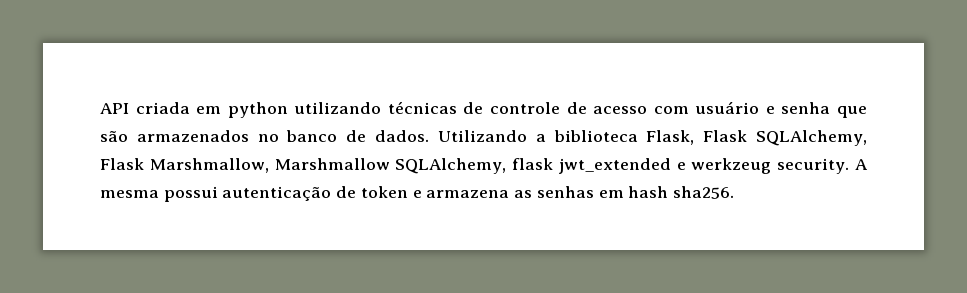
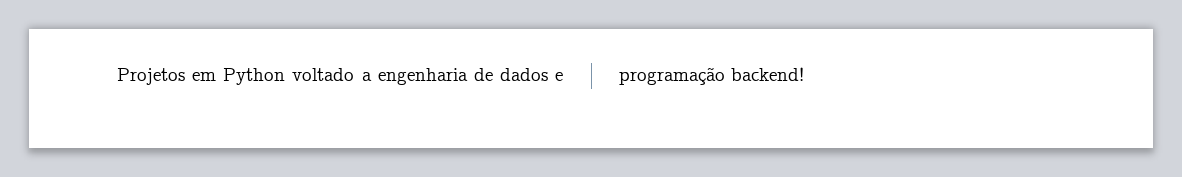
- API criada em python utilizando técnicas de controle de acesso com usuário e senha que são armazenados no banco de dados. Utilizando a biblioteca Flask, Flask SQLAlchemy, Flask Marshmallow, Marshmallow SQLAlchemy, flask jwt_extended e werkzeug security. A mesma possui autenticação de token e armazena as senhas em hash sha256.
+ Projetos em Python voltado a engenharia de dados e programação backend!

